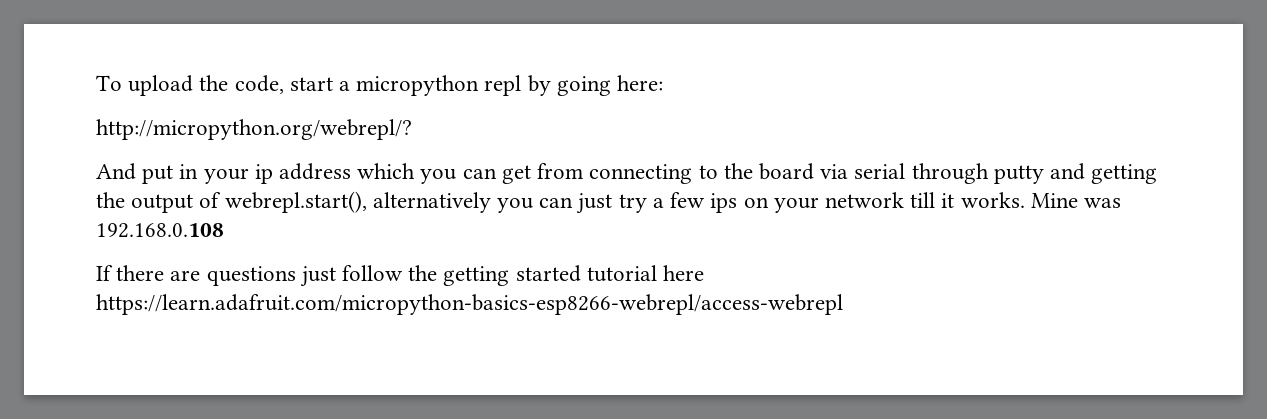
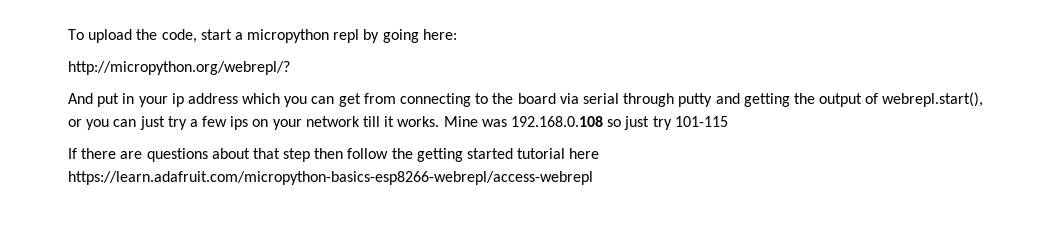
- And put in your ip address which you can get from connecting to the board via serial through putty and getting the output of webrepl.start(), alternatively you can just try a few ips on your network till it works.
+ And put in your ip address which you can get from connecting to the board via serial through putty and getting the output of webrepl.start(), or you can just try a few ips on your network till it works.
- Mine was 192.168.0.108
+ Mine was 192.168.0.108 so just try 101-115
- If there are questions just follow the getting started tutorial here https://learn.adafruit.com/micropython-basics-esp8266-webrepl/access-webrepl
+ If there are questions about that step then follow the getting started tutorial here https://learn.adafruit.com/micropython-basics-esp8266-webrepl/access-webrepl

